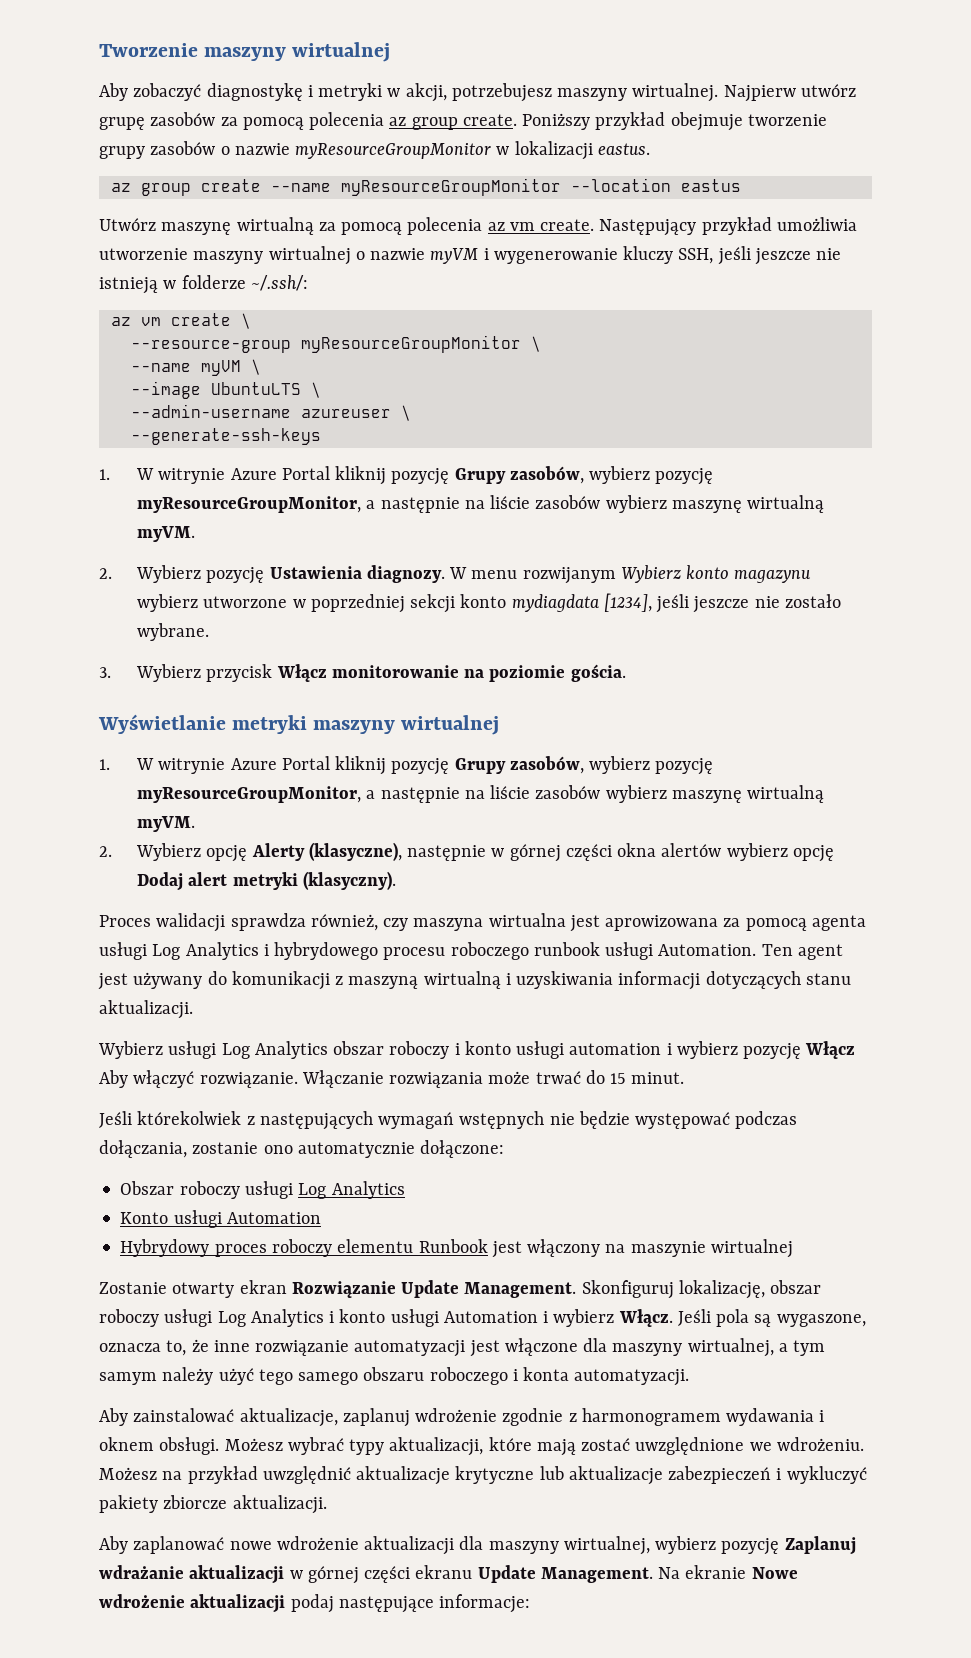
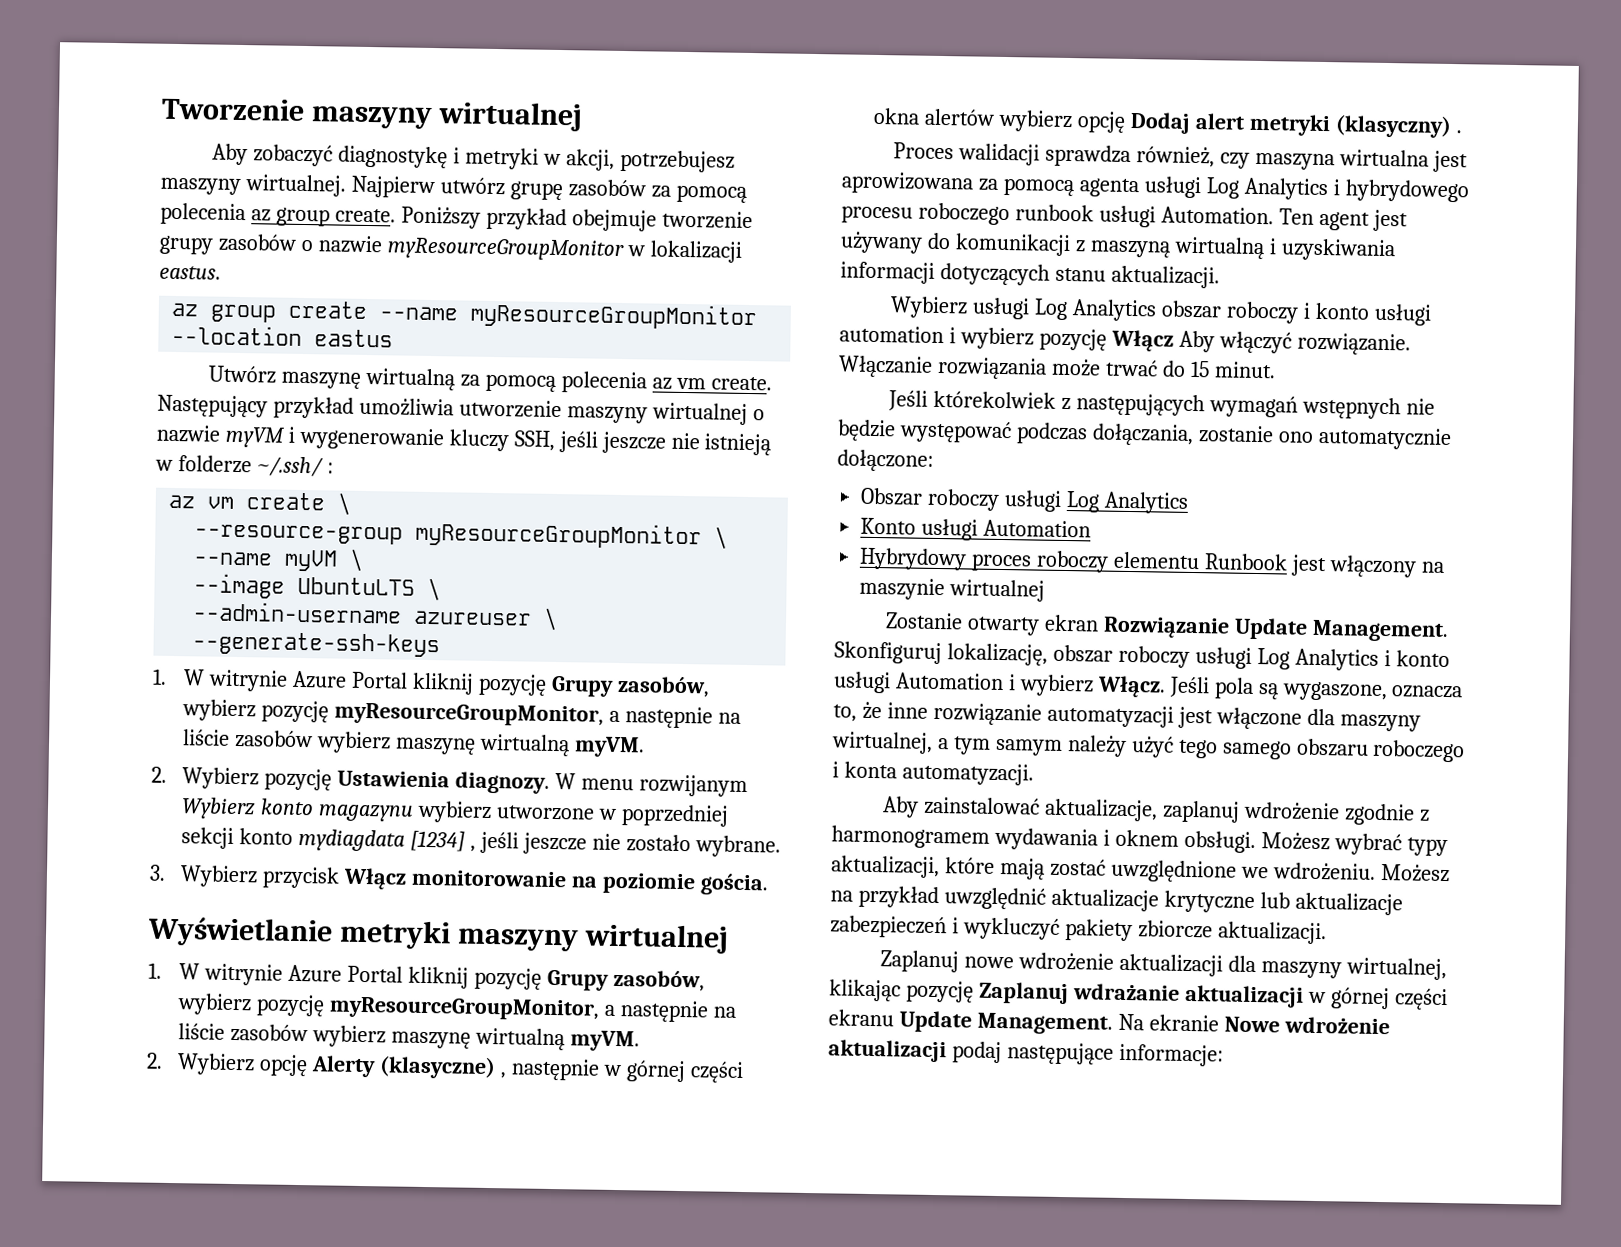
- Następujący przykład umożliwia utworzenie maszyny wirtualnej o nazwie myVM i wygenerowanie kluczy SSH, jeśli jeszcze nie istnieją w folderze ~/.ssh/:
+ Następujący przykład umożliwia utworzenie maszyny wirtualnej o nazwie myVM i wygenerowanie kluczy SSH, jeśli jeszcze nie istnieją w folderze ~/.ssh/ :
- W menu rozwijanym Wybierz konto magazynu wybierz utworzone w poprzedniej sekcji konto mydiagdata [1234], jeśli jeszcze nie zostało wybrane.
+ W menu rozwijanym Wybierz konto magazynu wybierz utworzone w poprzedniej sekcji konto mydiagdata [1234] , jeśli jeszcze nie zostało wybrane.
- 2. Wybierz opcję Alerty (klasyczne), następnie w górnej części okna alertów wybierz opcję Dodaj alert metryki (klasyczny).
+ 2. Wybierz opcję Alerty (klasyczne) , następnie w górnej części okna alertów wybierz opcję Dodaj alert metryki (klasyczny) .
- Aby zaplanować nowe wdrożenie aktualizacji dla maszyny wirtualnej, wybierz pozycję Zaplanuj wdrażanie aktualizacji w górnej części ekranu Update Management.
+ Zaplanuj nowe wdrożenie aktualizacji dla maszyny wirtualnej, klikając pozycję Zaplanuj wdrażanie aktualizacji w górnej części ekranu Update Management.

